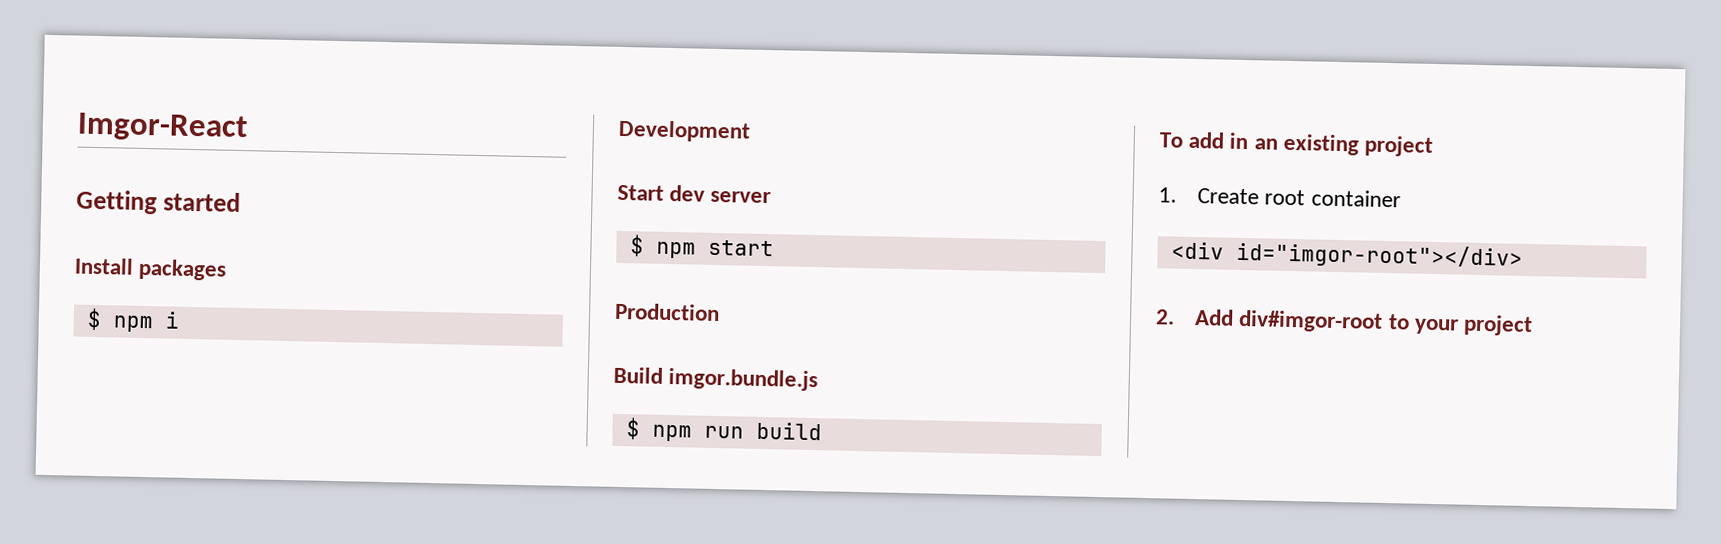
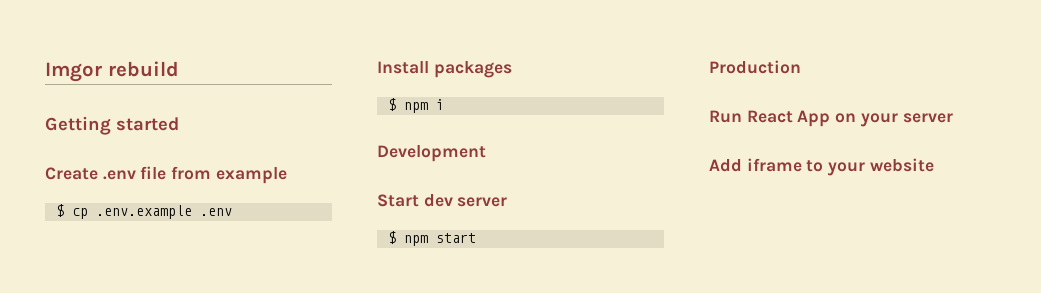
- Imgor-React
+ Imgor rebuild
+ Create .env file from example
+ $ cp .env.example .env
- Build imgor.bundle.js
- $ npm run build
- To add in an existing project
- 1. Create root container
- <div id="imgor-root"></div>
- 2. Add div#imgor-root to your project
+ Run React App on your server
+ Add iframe to your website

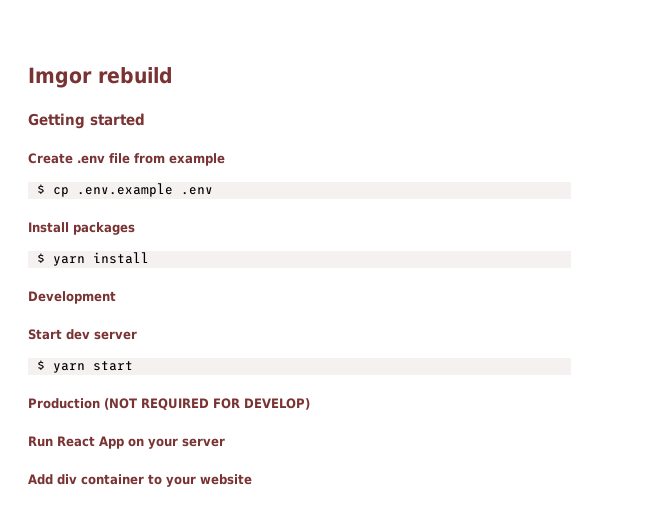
- $ npm i
+ $ yarn install
- $ npm start
+ $ yarn start
- Production
+ Production (NOT REQUIRED FOR DEVELOP)
- Add iframe to your website
+ Add div container to your website

